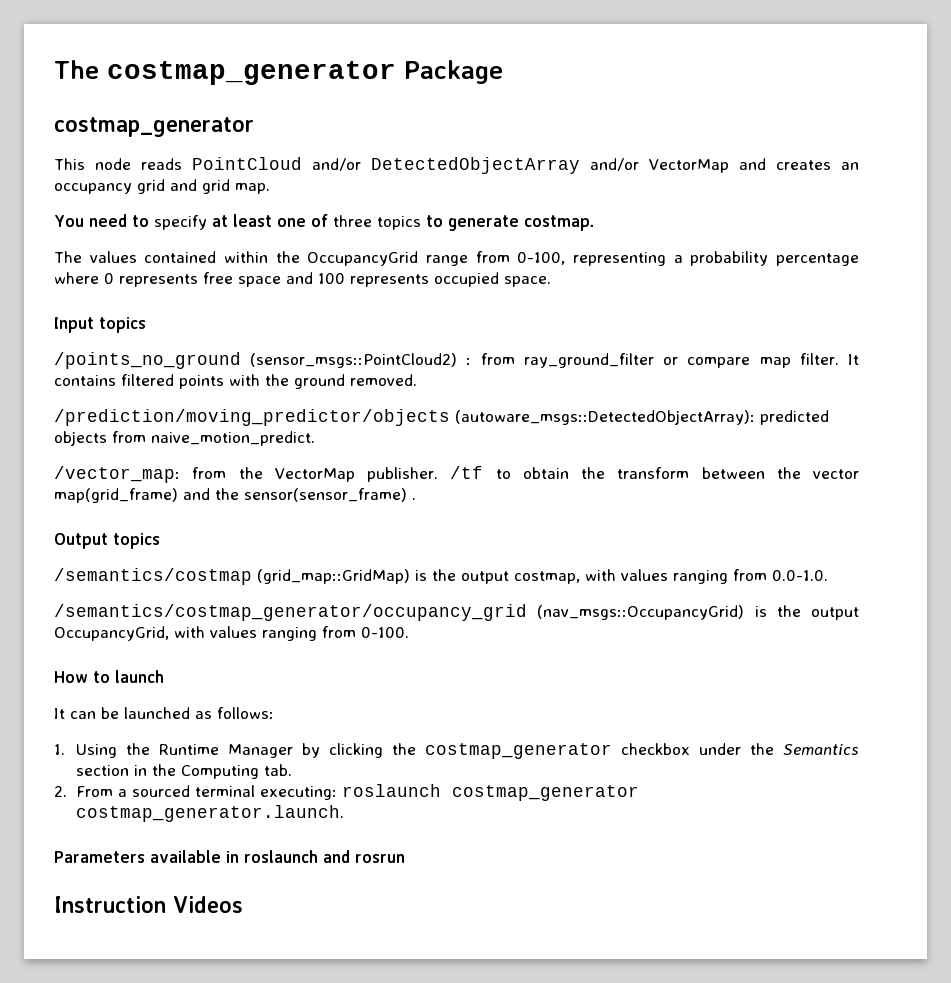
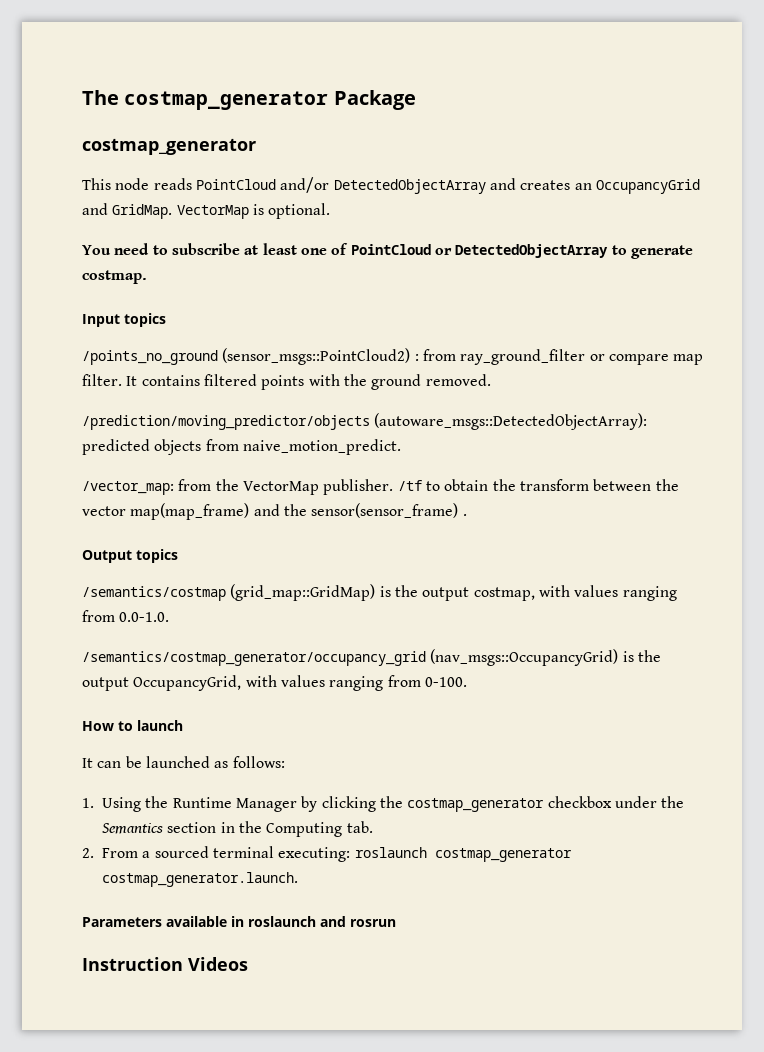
- This node reads PointCloud and/or DetectedObjectArray and/or VectorMap and creates an occupancy grid and grid map.
+ This node reads PointCloud and/or DetectedObjectArray and creates an OccupancyGrid and GridMap. VectorMap is optional.
- You need to specify at least one of three topics to generate costmap.
+ You need to subscribe at least one of PointCloud or DetectedObjectArray to generate costmap.
- The values contained within the OccupancyGrid range from 0-100, representing a probability percentage where 0 represents free space and 100 represents occupied space.
- /tf to obtain the transform between the vector map(grid_frame) and the sensor(sensor_frame) .
+ /tf to obtain the transform between the vector map(map_frame) and the sensor(sensor_frame) .

